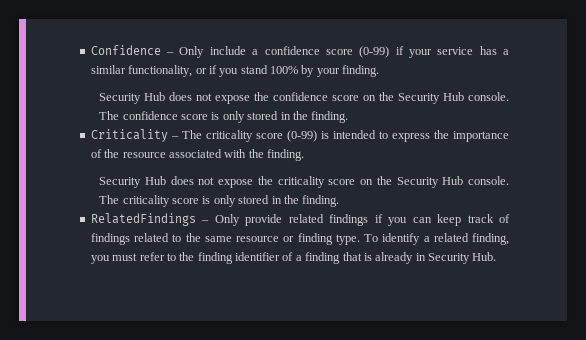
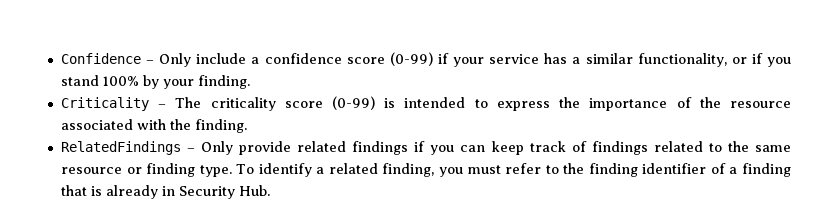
- Security Hub does not expose the confidence score on the Security Hub console. The confidence score is only stored in the finding.
- Security Hub does not expose the criticality score on the Security Hub console. The criticality score is only stored in the finding.

